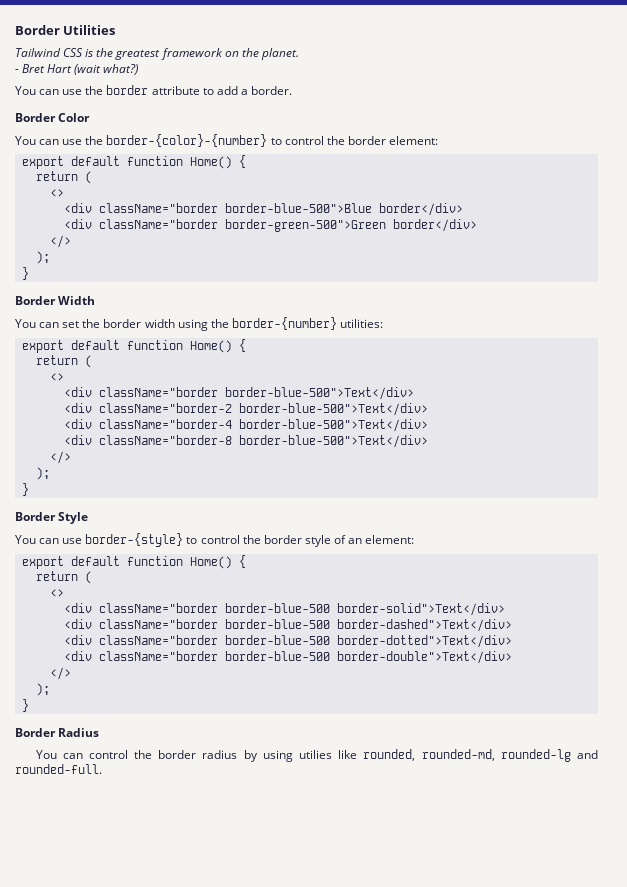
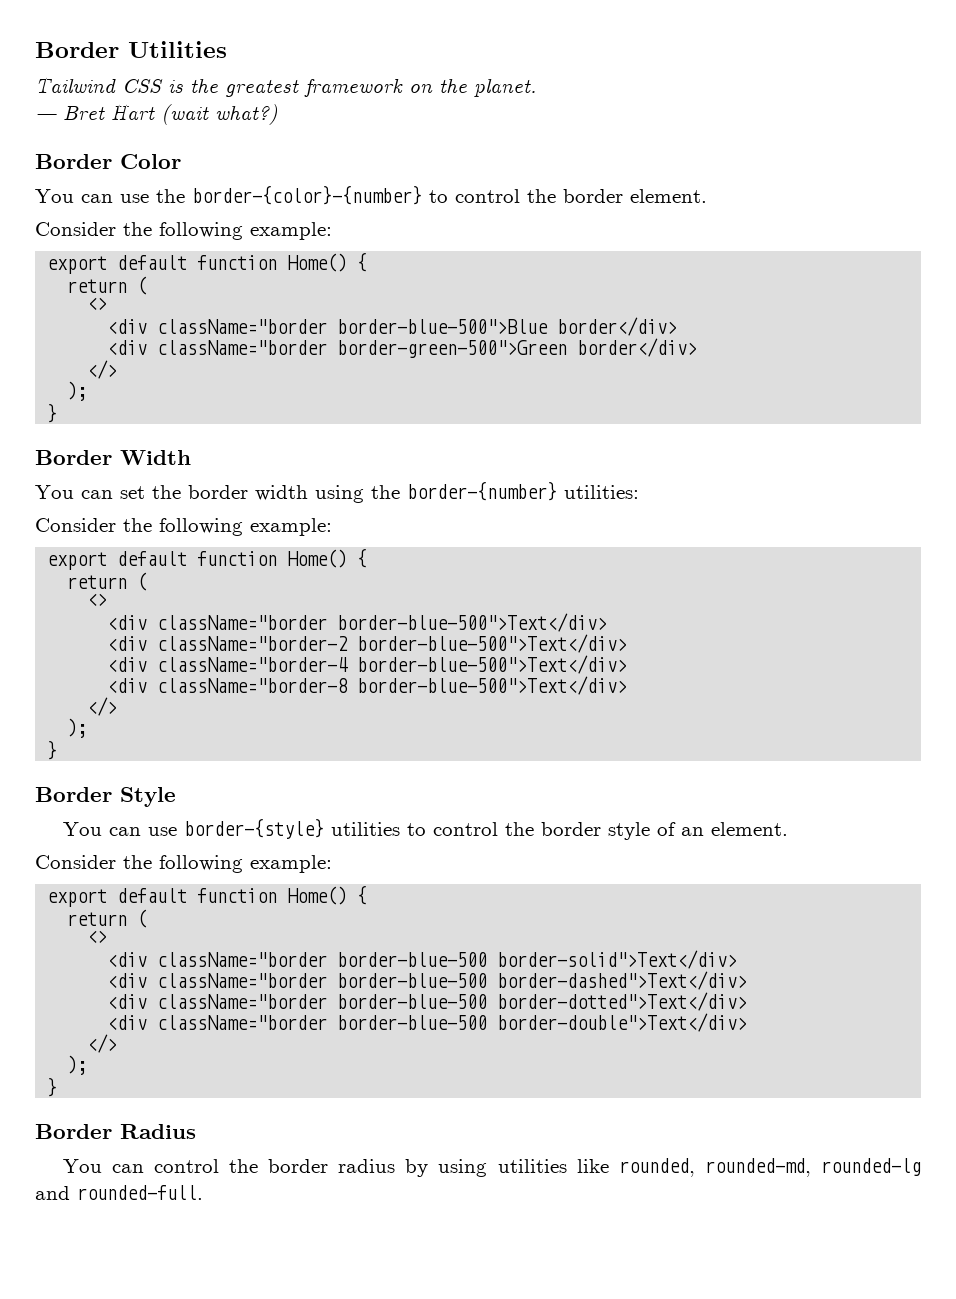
- - Bret Hart (wait what?)
+ — Bret Hart (wait what?)
- You can use the border attribute to add a border.
- You can use the border-{color}-{number} to control the border element:
+ You can use the border-{color}-{number} to control the border element.
+ Consider the following example:
  You can set the border width using the border-{number} utilities:
+ Consider the following example:
- You can use border-{style} to control the border style of an element:
+ You can use border-{style} utilities to control the border style of an element.
+ Consider the following example:
- You can control the border radius by using utilies like rounded, rounded-md, rounded-lg and rounded-full.
+ You can control the border radius by using utilities like rounded, rounded-md, rounded-lg and rounded-full.

